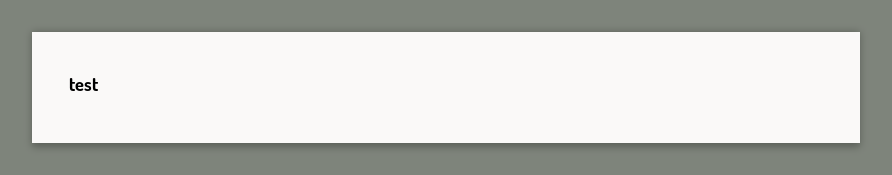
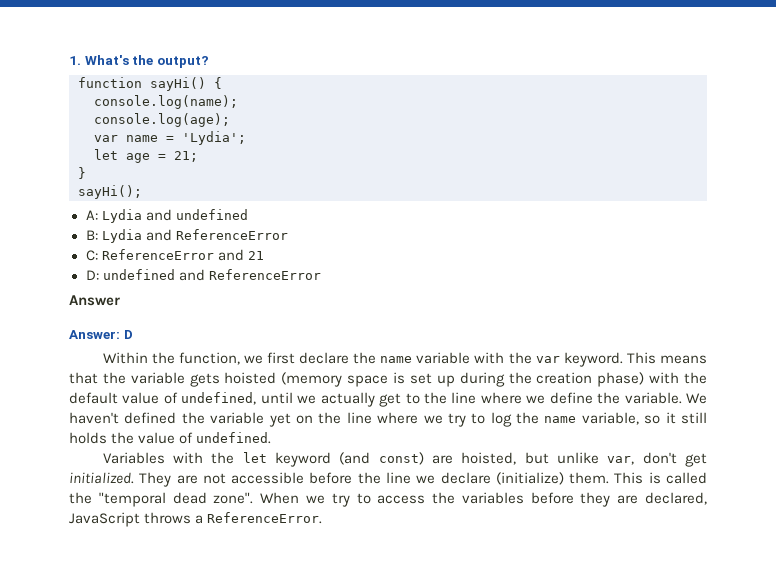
- test
+ 1. What's the output?
+ function sayHi() {
+ console.log(name);
+ console.log(age);
+ var name = 'Lydia';
+ let age = 21;
+ }
+ sayHi();
+ A: Lydia and undefined
+ B: Lydia and ReferenceError
+ C: ReferenceError and 21
+ D: undefined and ReferenceError
+ Answer
+ Answer: D
+ Within the function, we first declare the name variable with the var keyword. This means that the variable gets hoisted (memory space is set up during the creation phase) with the default value of undefined, until we actually get to the line where we define the variable. We haven't defined the variable yet on the line where we try to log the name variable, so it still holds the value of undefined.
+ Variables with the let keyword (and const) are hoisted, but unlike var, don't get initialized. They are not accessible before the line we declare (initialize) them. This is called the "temporal dead zone". When we try to access the variables before they are declared, JavaScript throws a ReferenceError.

